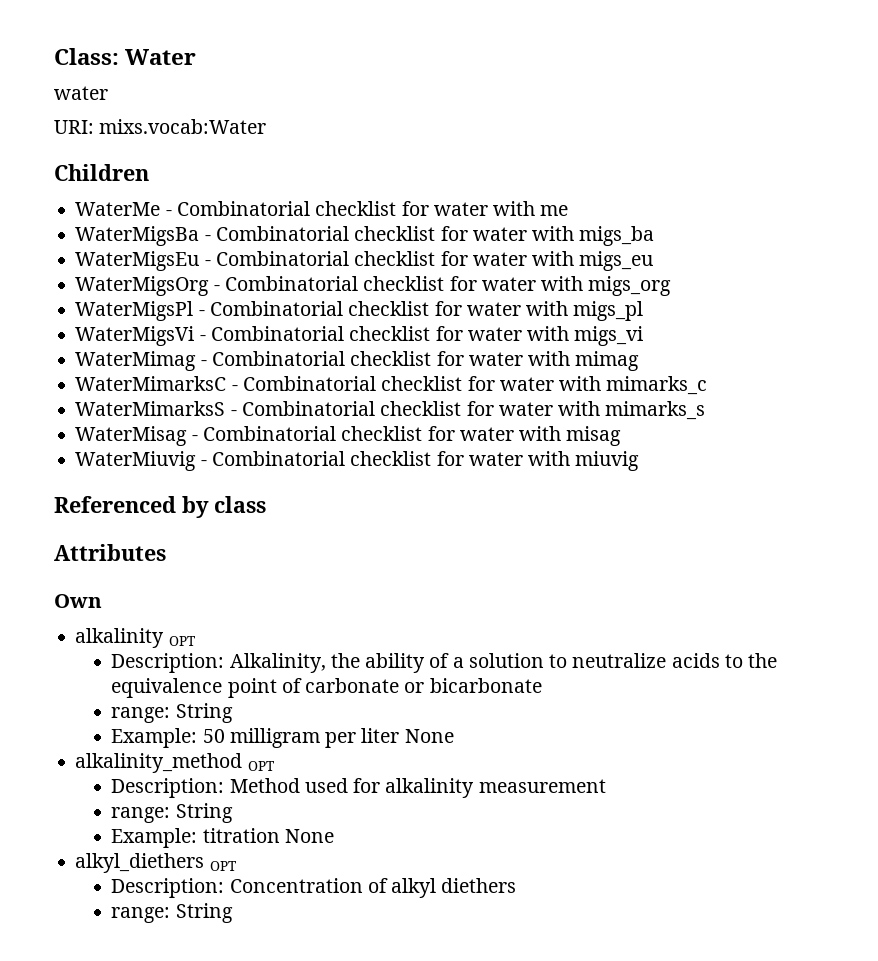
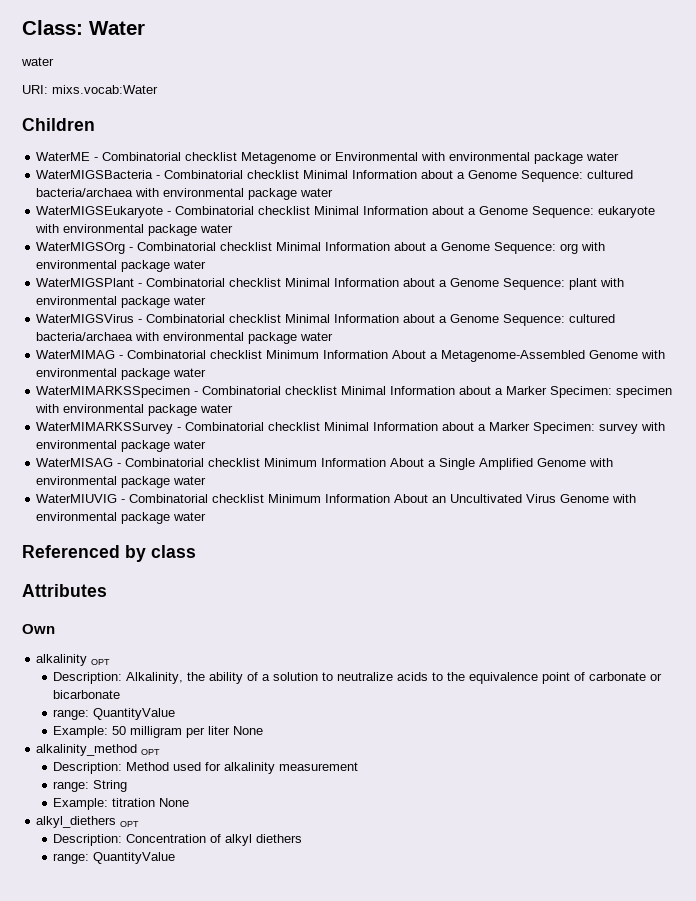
- WaterMe - Combinatorial checklist for water with me
- WaterMigsBa - Combinatorial checklist for water with migs_ba
- WaterMigsEu - Combinatorial checklist for water with migs_eu
- WaterMigsOrg - Combinatorial checklist for water with migs_org
- WaterMigsPl - Combinatorial checklist for water with migs_pl
- WaterMigsVi - Combinatorial checklist for water with migs_vi
- WaterMimag - Combinatorial checklist for water with mimag
- WaterMimarksC - Combinatorial checklist for water with mimarks_c
- WaterMimarksS - Combinatorial checklist for water with mimarks_s
- WaterMisag - Combinatorial checklist for water with misag
- WaterMiuvig - Combinatorial checklist for water with miuvig
+ WaterME - Combinatorial checklist Metagenome or Environmental with environmental package water
+ WaterMIGSBacteria - Combinatorial checklist Minimal Information about a Genome Sequence: cultured bacteria/archaea with environmental package water
+ WaterMIGSEukaryote - Combinatorial checklist Minimal Information about a Genome Sequence: eukaryote with environmental package water
+ WaterMIGSOrg - Combinatorial checklist Minimal Information about a Genome Sequence: org with environmental package water
+ WaterMIGSPlant - Combinatorial checklist Minimal Information about a Genome Sequence: plant with environmental package water
+ WaterMIGSVirus - Combinatorial checklist Minimal Information about a Genome Sequence: cultured bacteria/archaea with environmental package water
+ WaterMIMAG - Combinatorial checklist Minimum Information About a Metagenome-Assembled Genome with environmental package water
+ WaterMIMARKSSpecimen - Combinatorial checklist Minimal Information about a Marker Specimen: specimen with environmental package water
+ WaterMIMARKSSurvey - Combinatorial checklist Minimal Information about a Marker Specimen: survey with environmental package water
+ WaterMISAG - Combinatorial checklist Minimum Information About a Single Amplified Genome with environmental package water
+ WaterMIUVIG - Combinatorial checklist Minimum Information About an Uncultivated Virus Genome with environmental package water
  Description: Alkalinity, the ability of a solution to neutralize acids to the equivalence point of carbonate or bicarbonate
- range: String
+ range: QuantityValue
  Description: Concentration of alkyl diethers
- range: String
+ range: QuantityValue

